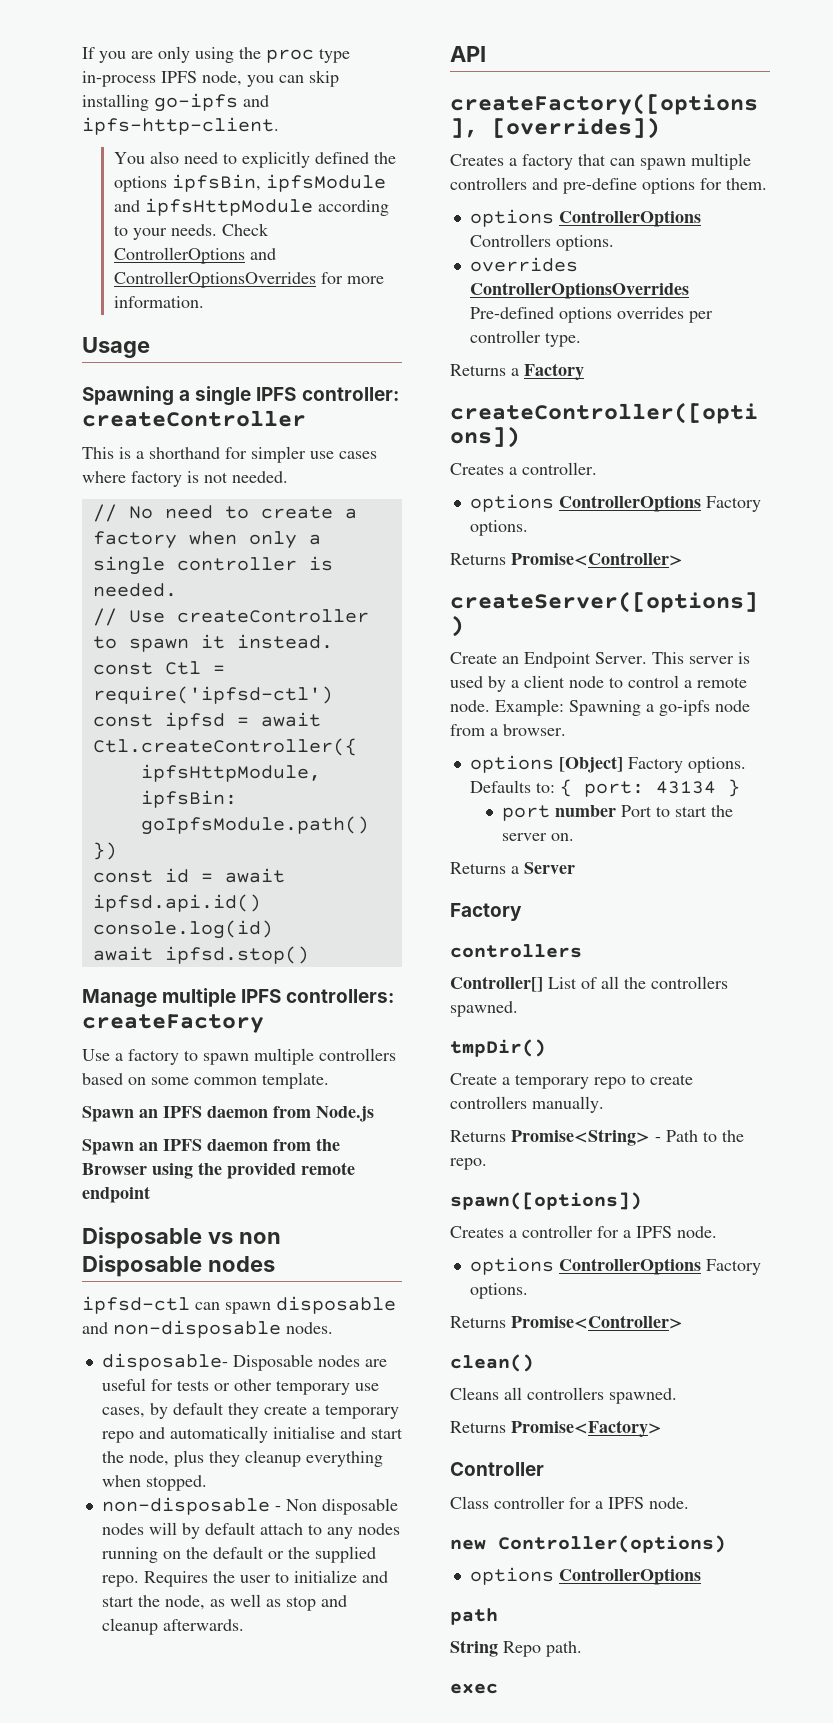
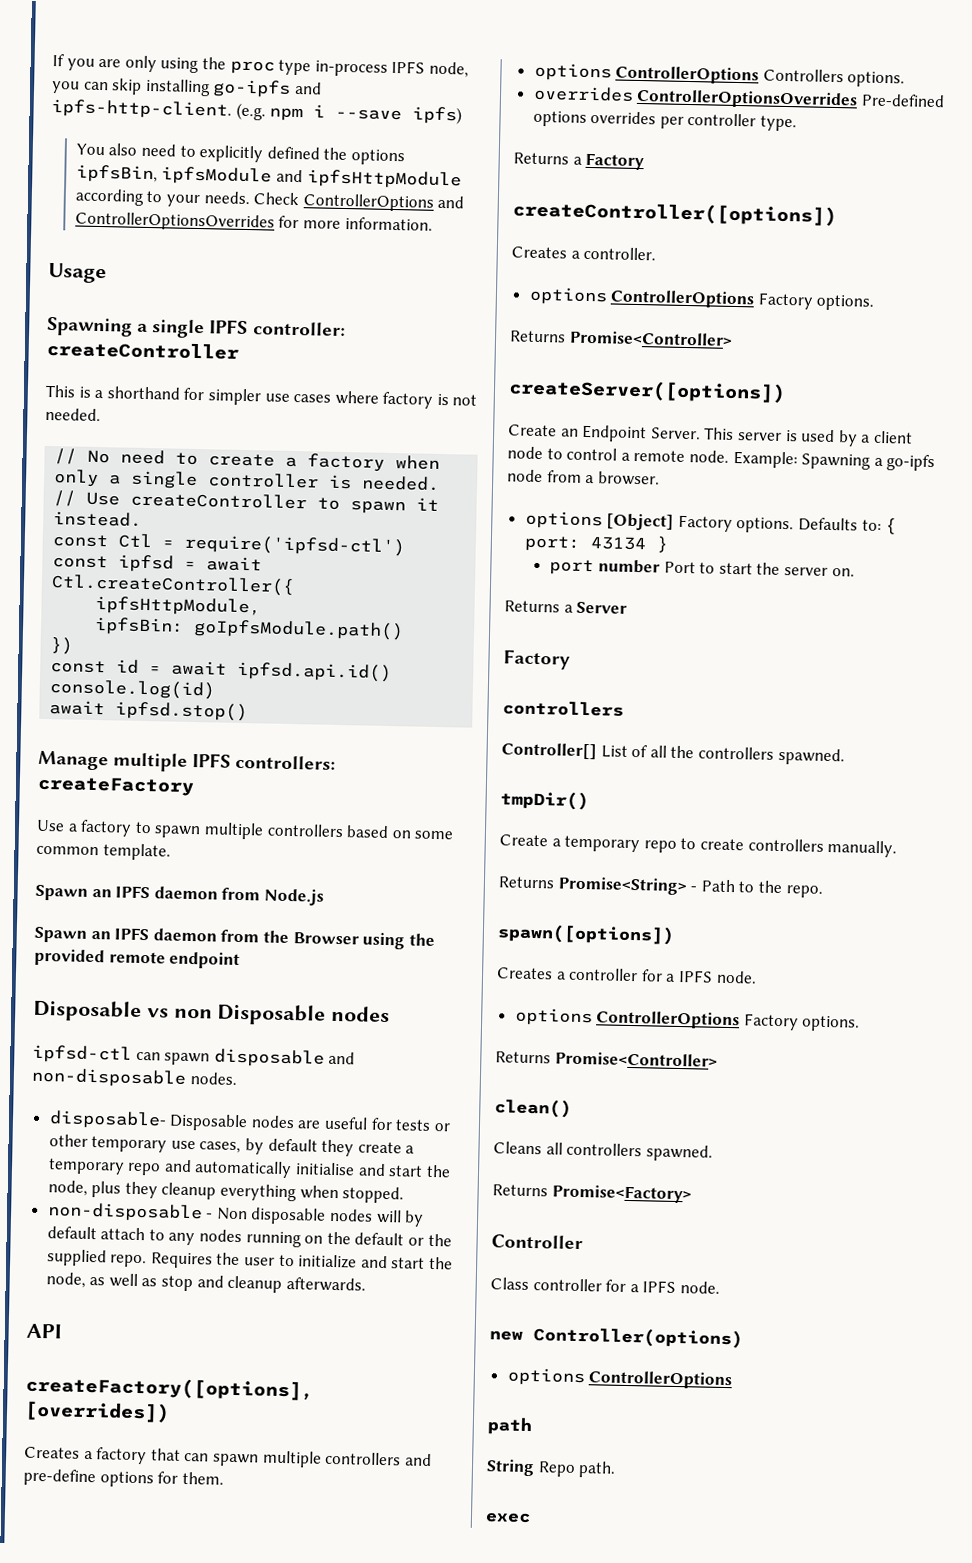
+ (e.g. npm i --save ipfs)

